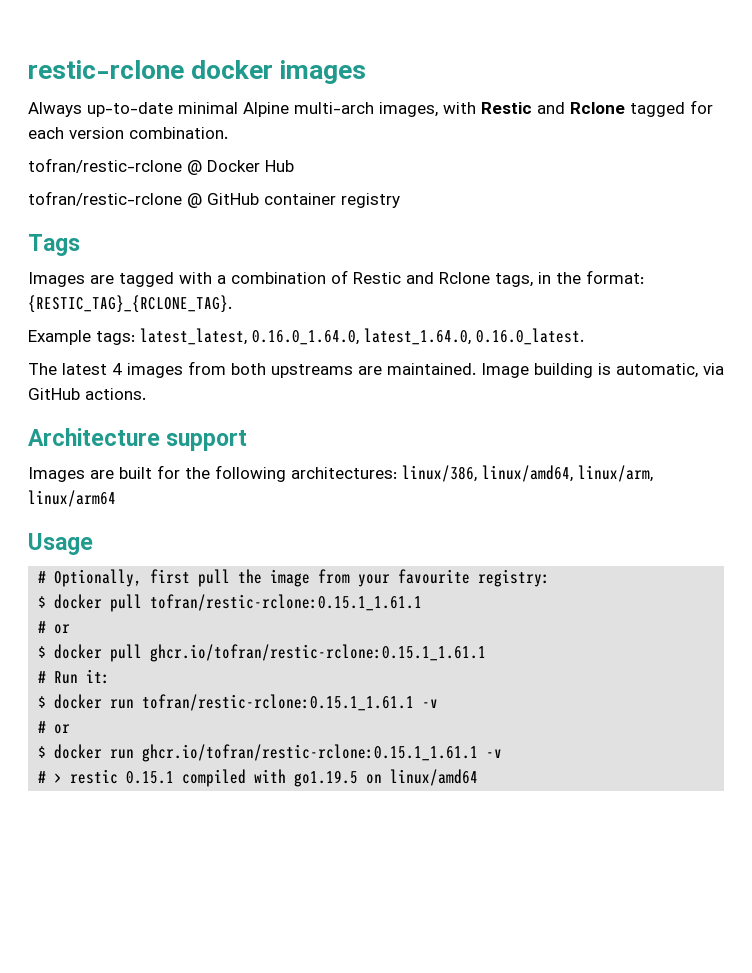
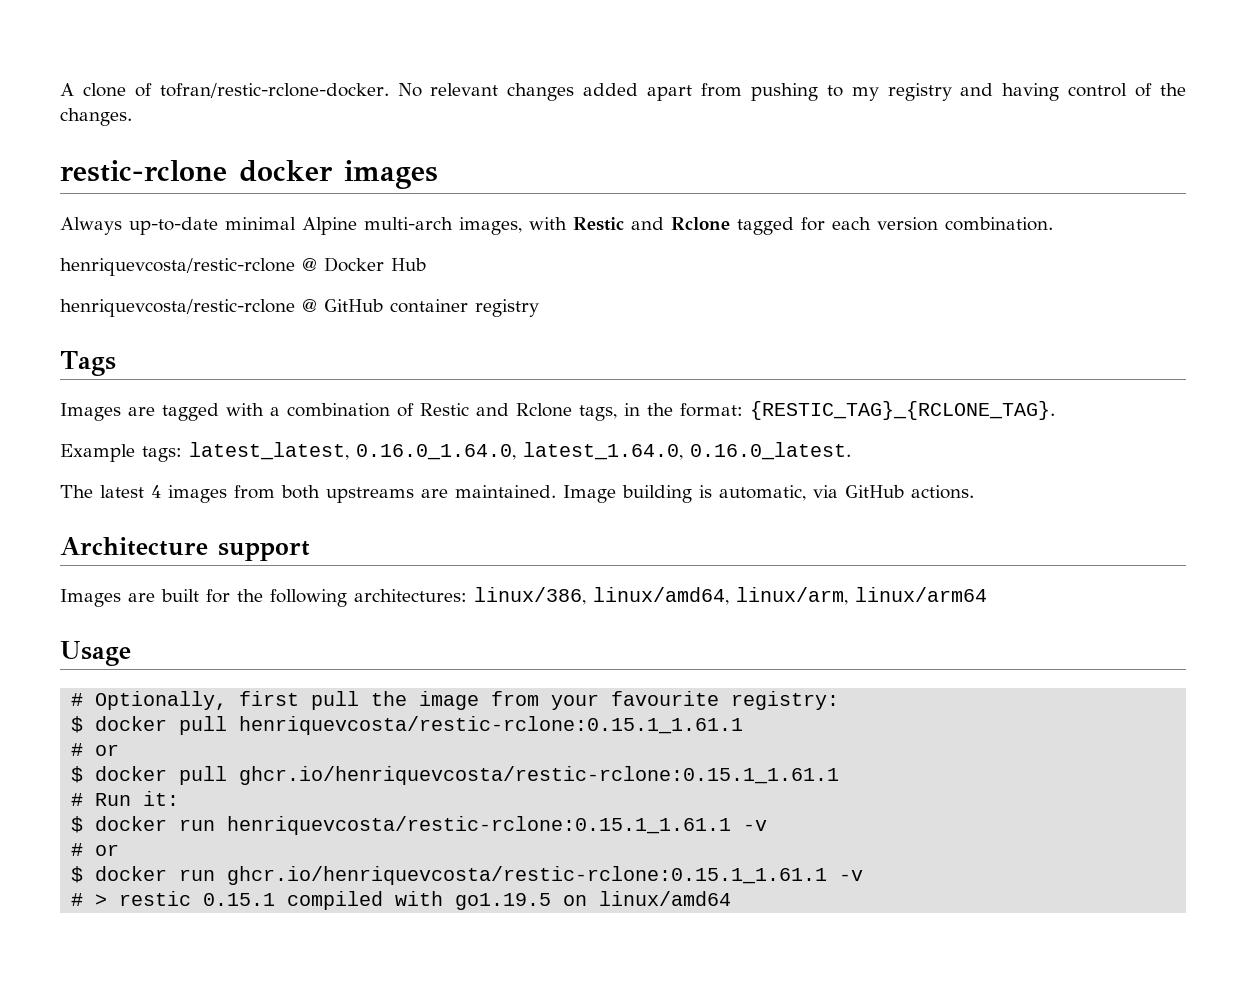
+ A clone of tofran/restic-rclone-docker. No relevant changes added apart from pushing to my registry and having control of the changes.
- tofran/restic-rclone @ Docker Hub
+ henriquevcosta/restic-rclone @ Docker Hub
- tofran/restic-rclone @ GitHub container registry
+ henriquevcosta/restic-rclone @ GitHub container registry
- $ docker pull tofran/restic-rclone:0.15.1_1.61.1
+ $ docker pull henriquevcosta/restic-rclone:0.15.1_1.61.1
- $ docker pull ghcr.io/tofran/restic-rclone:0.15.1_1.61.1
+ $ docker pull ghcr.io/henriquevcosta/restic-rclone:0.15.1_1.61.1
- $ docker run tofran/restic-rclone:0.15.1_1.61.1 -v
+ $ docker run henriquevcosta/restic-rclone:0.15.1_1.61.1 -v
- $ docker run ghcr.io/tofran/restic-rclone:0.15.1_1.61.1 -v
+ $ docker run ghcr.io/henriquevcosta/restic-rclone:0.15.1_1.61.1 -v

